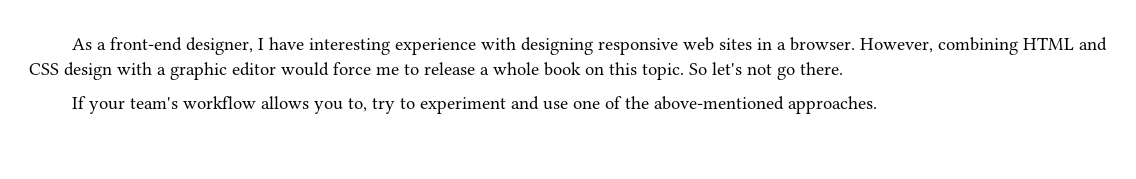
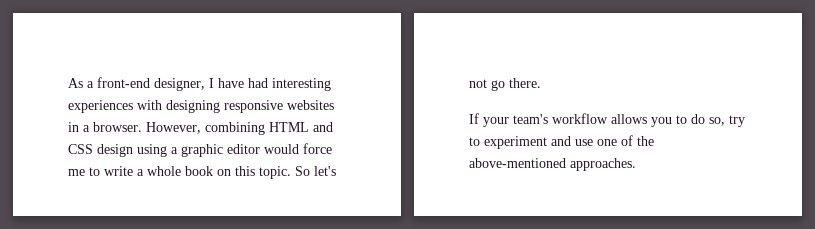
- As a front-end designer, I have interesting experience with designing responsive web sites in a browser.
+ As a front-end designer, I have had interesting experiences with designing responsive websites in a browser.
- However, combining HTML and CSS design with a graphic editor would force me to release a whole book on this topic.
+ However, combining HTML and CSS design using a graphic editor would force me to write a whole book on this topic.
- If your team's workflow allows you to, try to experiment and use one of the above-mentioned approaches.
+ If your team's workflow allows you to do so, try to experiment and use one of the above-mentioned approaches.

